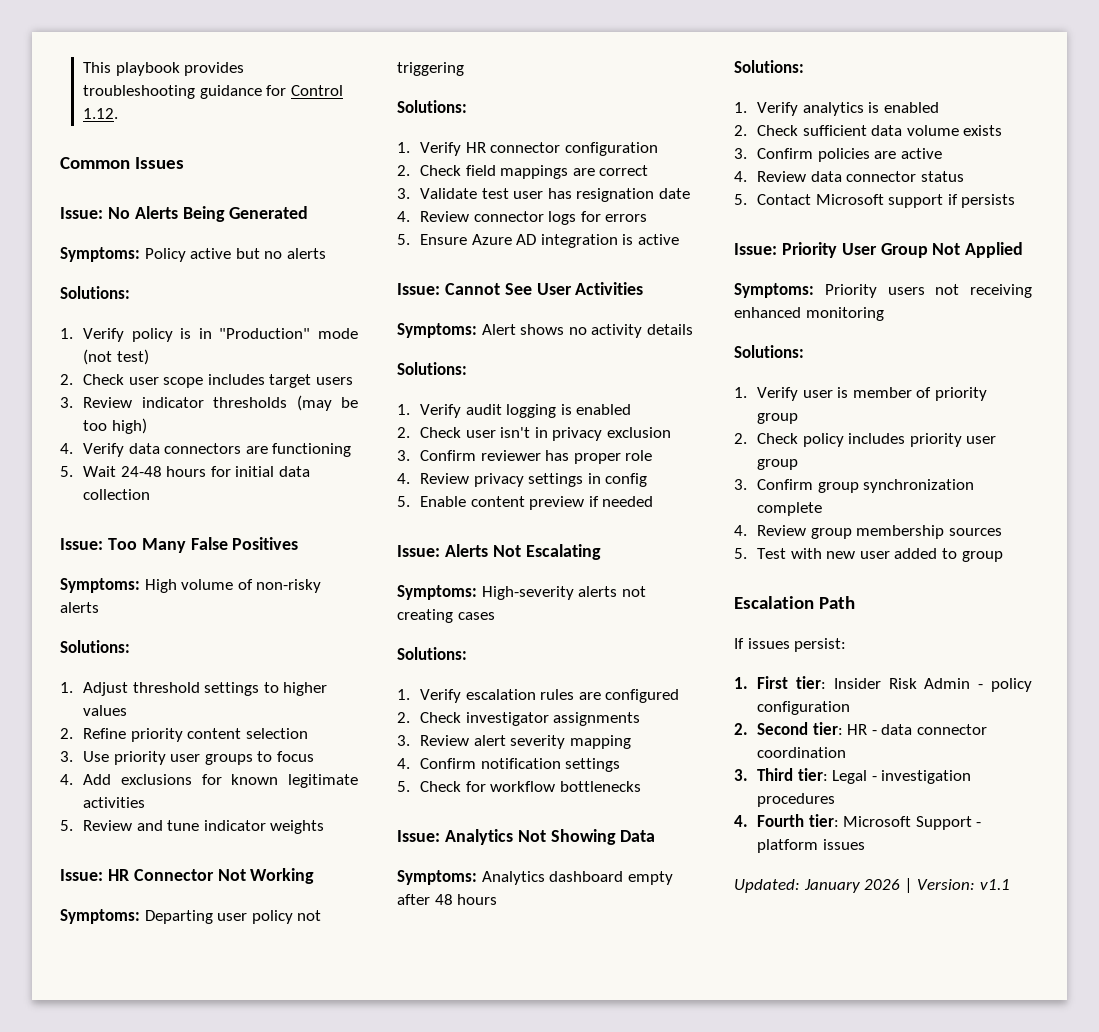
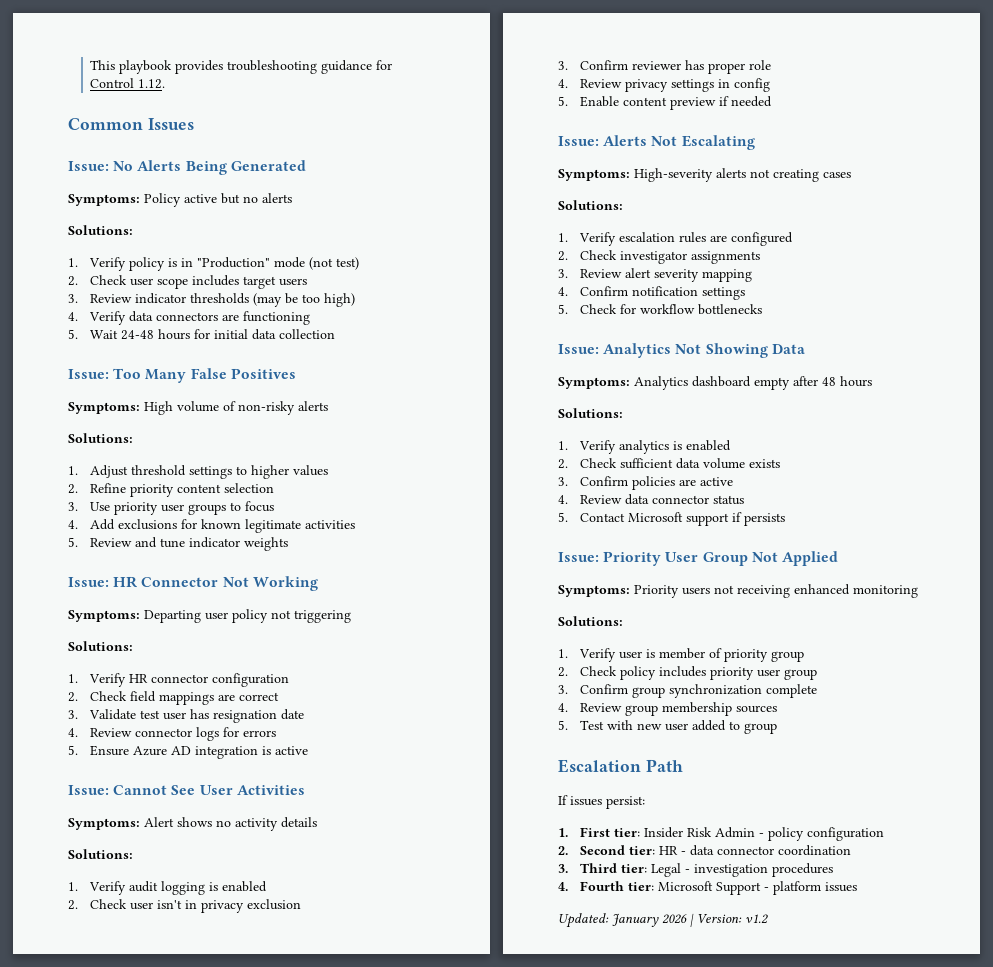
- Updated: January 2026 | Version: v1.1
+ Updated: January 2026 | Version: v1.2

